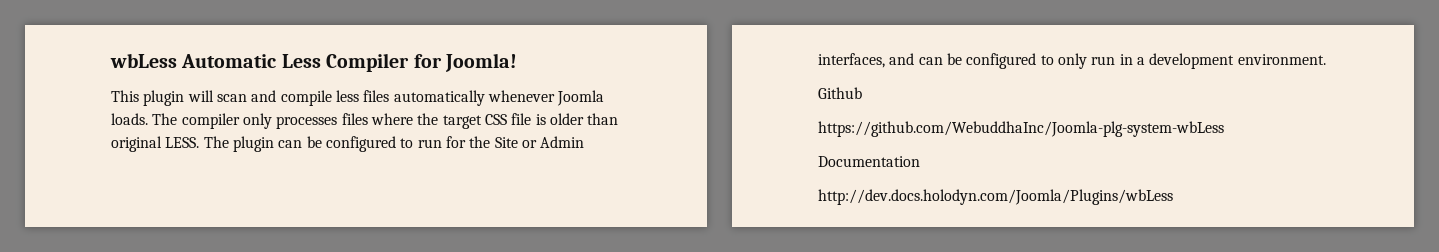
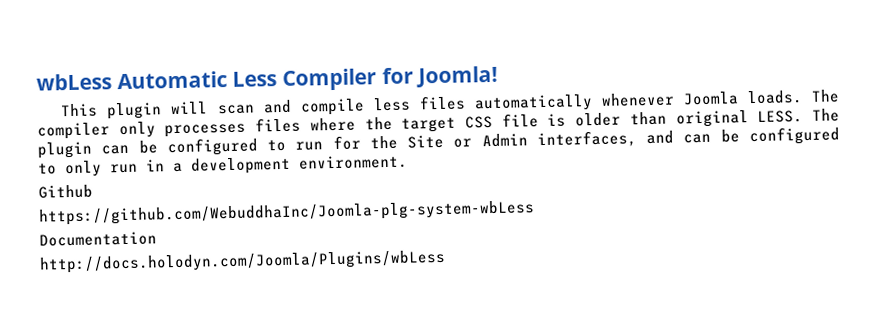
- http://dev.docs.holodyn.com/Joomla/Plugins/wbLess
+ http://docs.holodyn.com/Joomla/Plugins/wbLess

